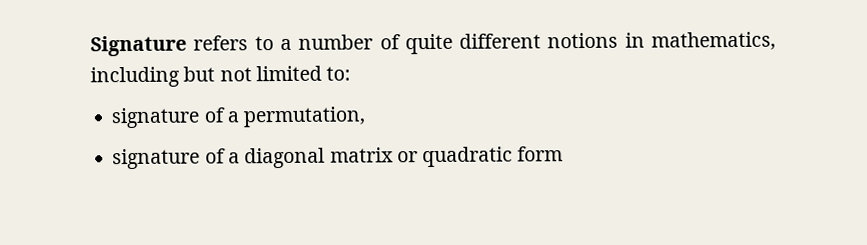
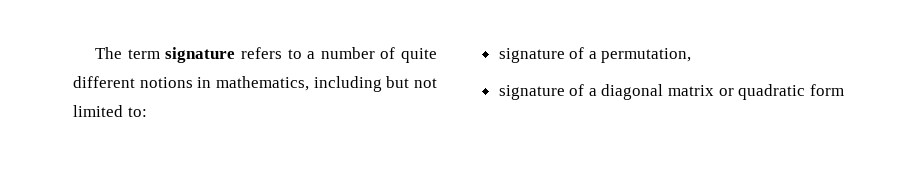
- Signature refers to a number of quite different notions in mathematics, including but not limited to:
+ The term signature refers to a number of quite different notions in mathematics, including but not limited to:

